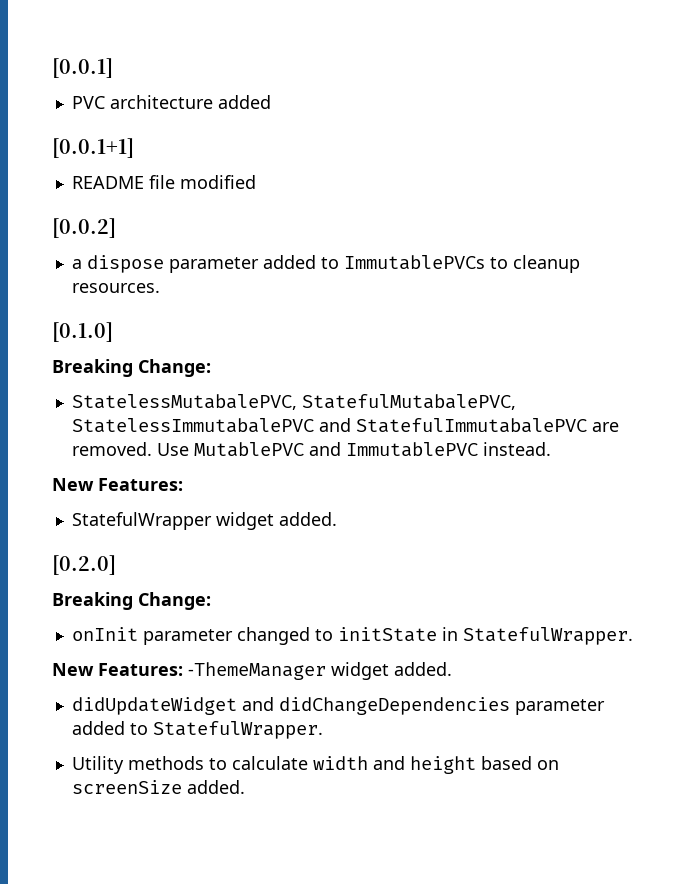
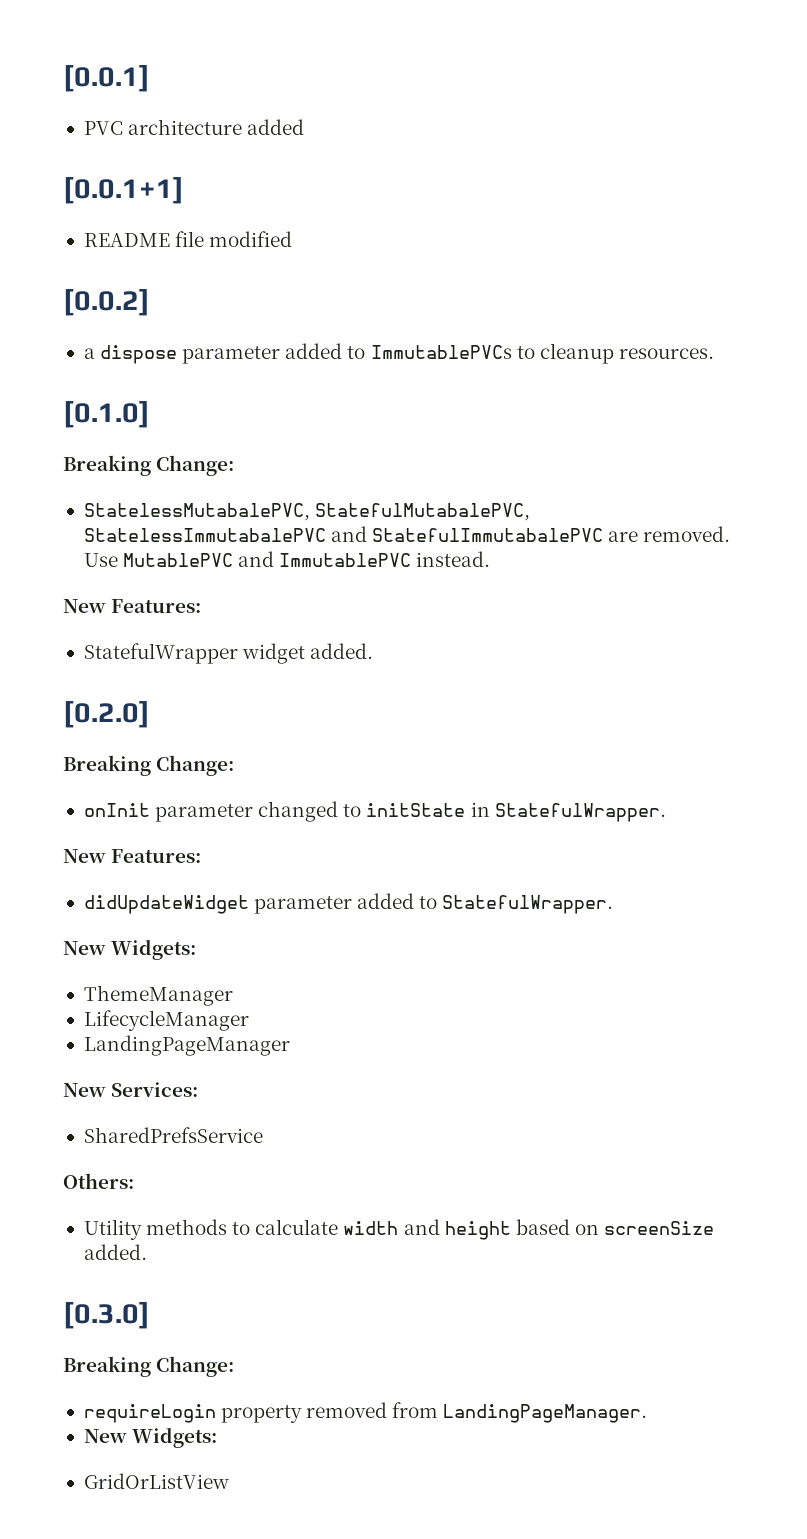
  onInit parameter changed to initState in StatefulWrapper.
- New Features: -ThemeManager widget added.
+ New Features:
- didUpdateWidget and didChangeDependencies parameter added to StatefulWrapper.
+ didUpdateWidget parameter added to StatefulWrapper.
+ New Widgets:
+ ThemeManager
+ LifecycleManager
+ LandingPageManager
+ New Services:
+ SharedPrefsService
+ Others:
+ [0.3.0]
+ Breaking Change:
+ requireLogin property removed from LandingPageManager.
+ New Widgets:
+ GridOrListView

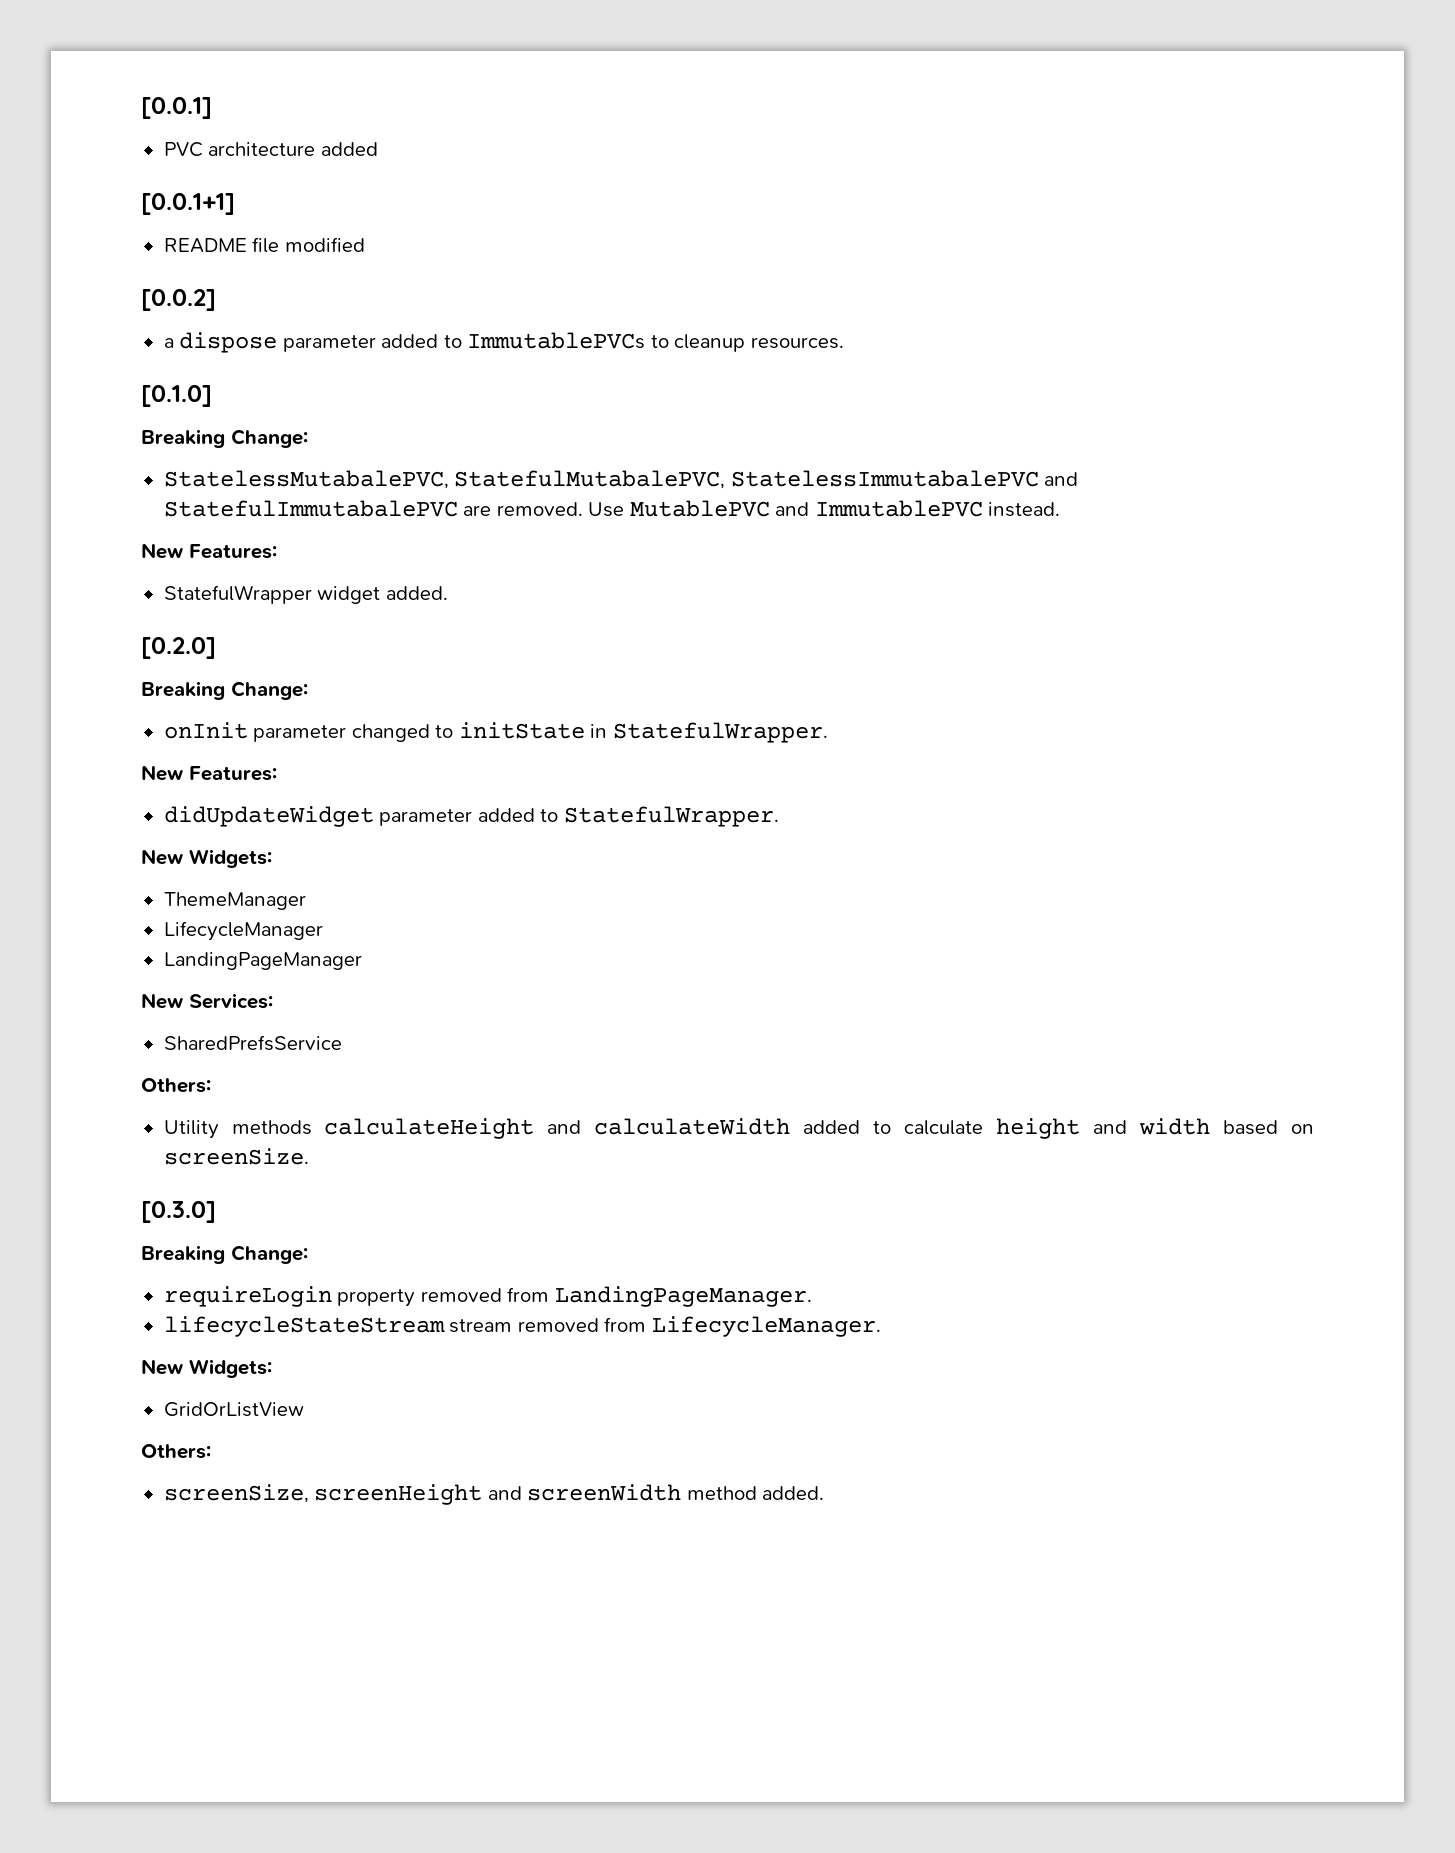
- Utility methods to calculate width and height based on screenSize added.
+ Utility methods calculateHeight and calculateWidth added to calculate height and width based on screenSize.
  requireLogin property removed from LandingPageManager.
+ lifecycleStateStream stream removed from LifecycleManager.
  New Widgets:
  GridOrListView
+ Others:
+ screenSize, screenHeight and screenWidth method added.

